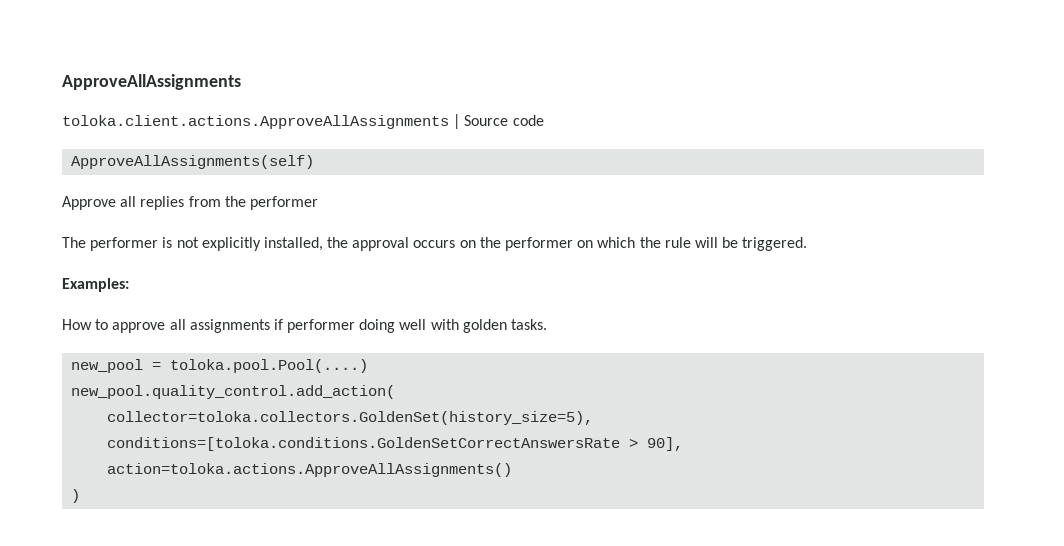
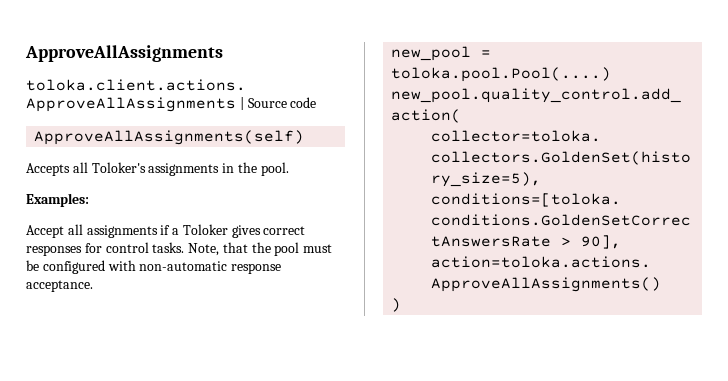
- Approve all replies from the performer
- The performer is not explicitly installed, the approval occurs on the performer on which the rule will be triggered.
+ Accepts all Toloker's assignments in the pool.
  Examples:
- How to approve all assignments if performer doing well with golden tasks.
+ Accept all assignments if a Toloker gives correct responses for control tasks. Note, that the pool must be configured with non-automatic response acceptance.

